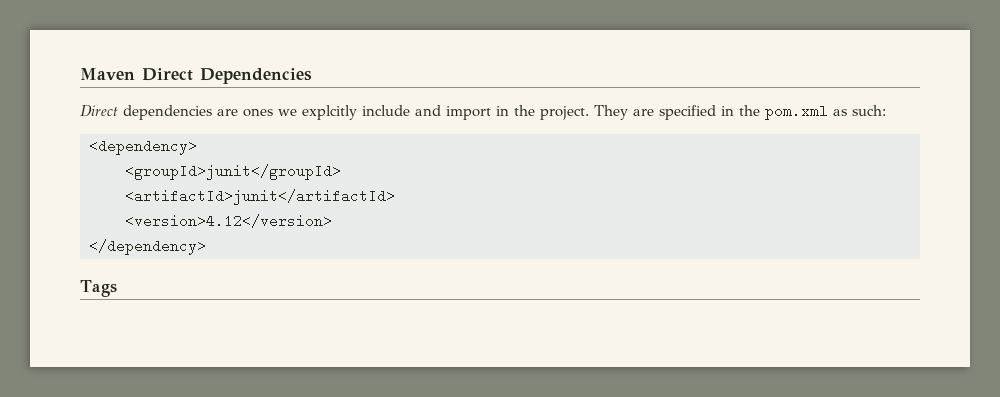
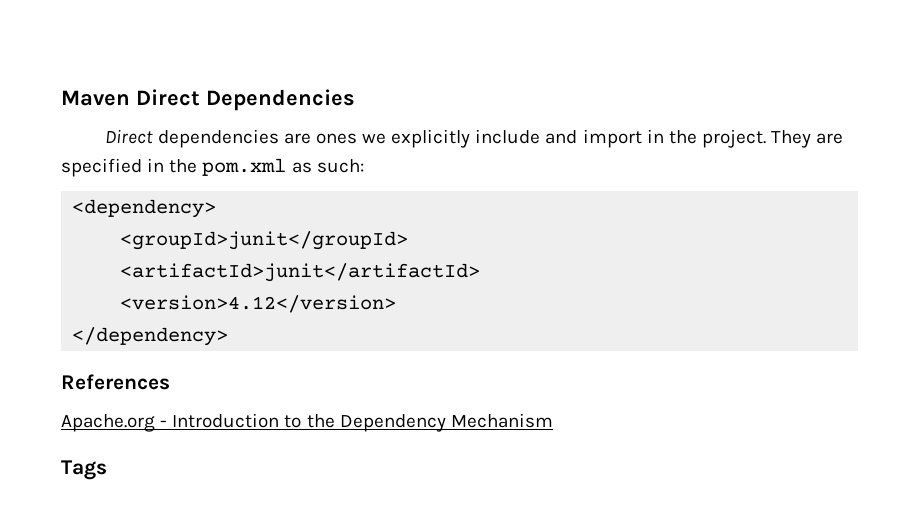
- Direct dependencies are ones we explcitly include and import in the project.
+ Direct dependencies are ones we explicitly include and import in the project.
+ References
+ Apache.org - Introduction to the Dependency Mechanism

